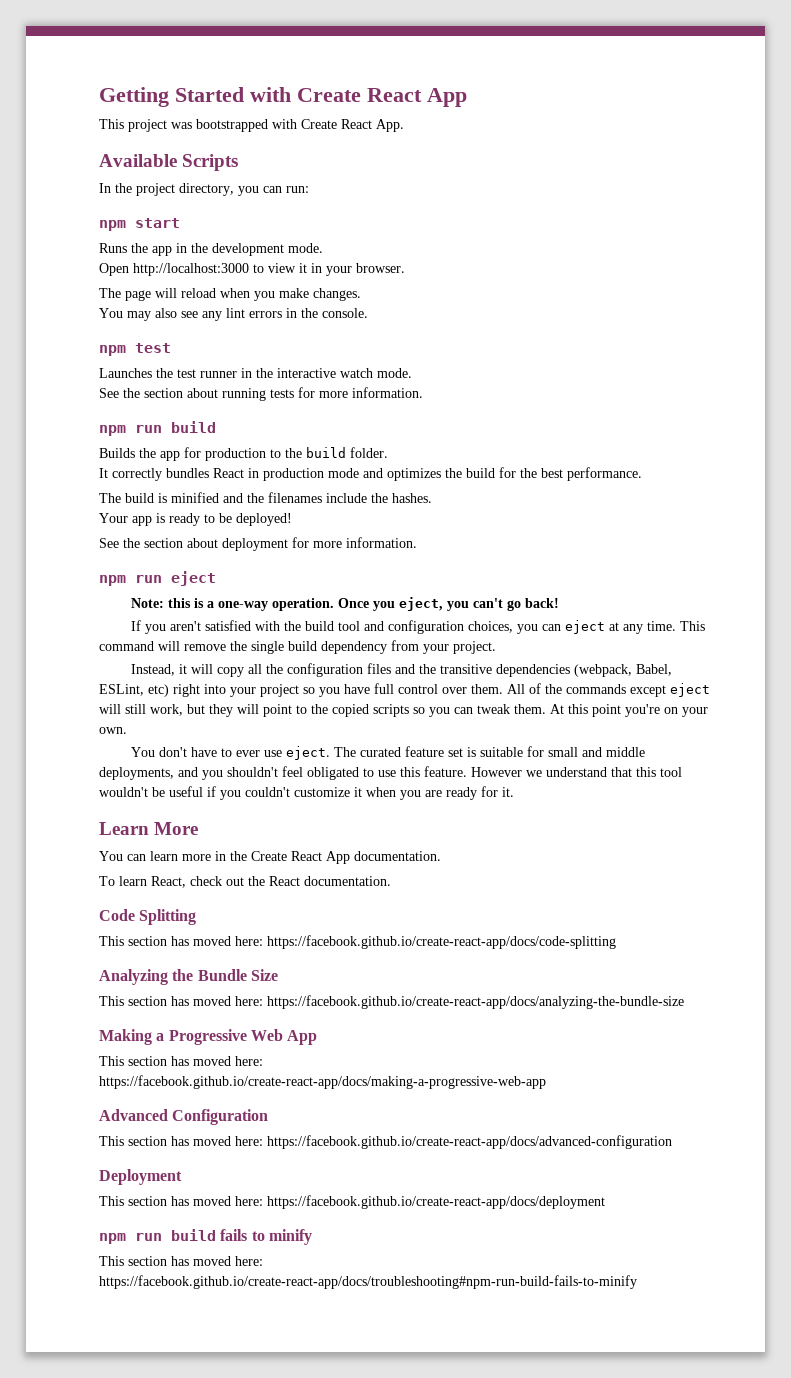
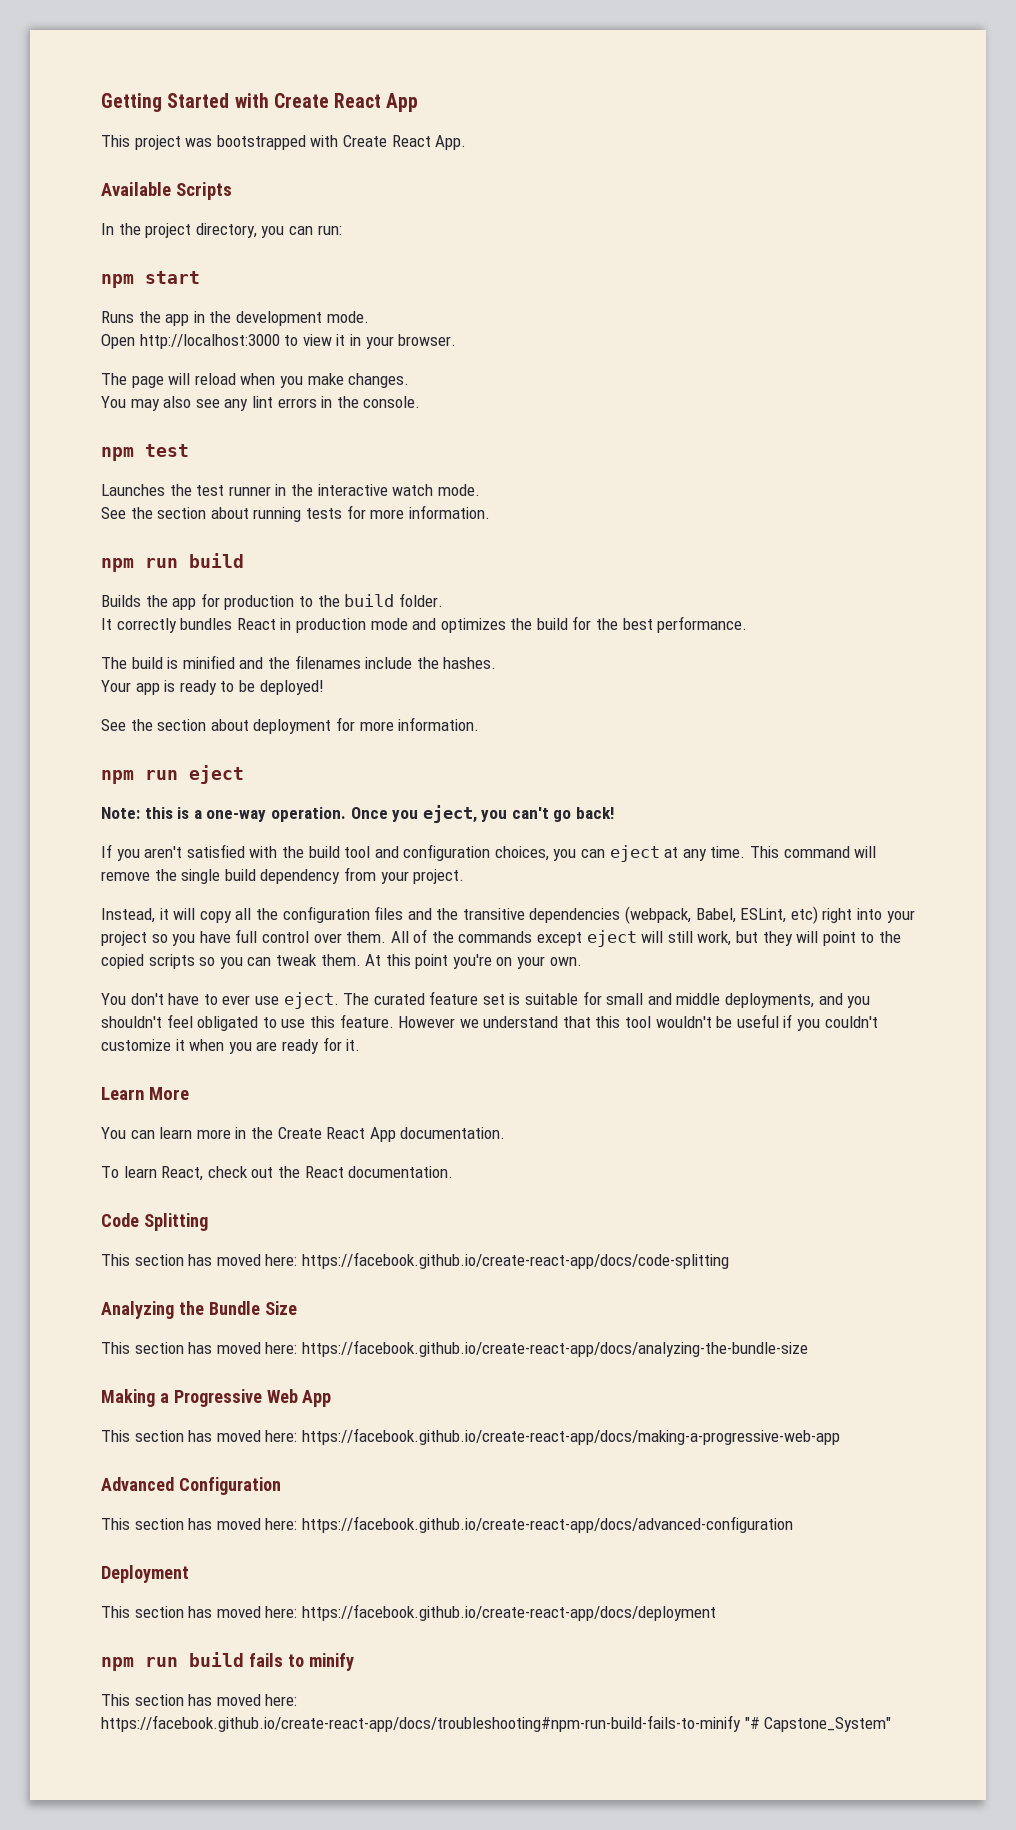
- This section has moved here: https://facebook.github.io/create-react-app/docs/troubleshooting#npm-run-build-fails-to-minify
+ This section has moved here: https://facebook.github.io/create-react-app/docs/troubleshooting#npm-run-build-fails-to-minify "# Capstone_System"

